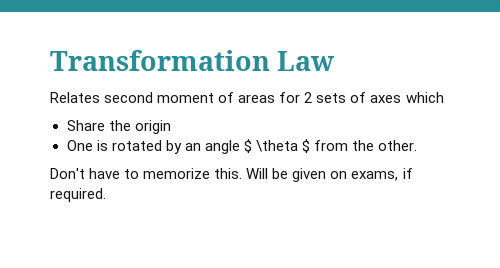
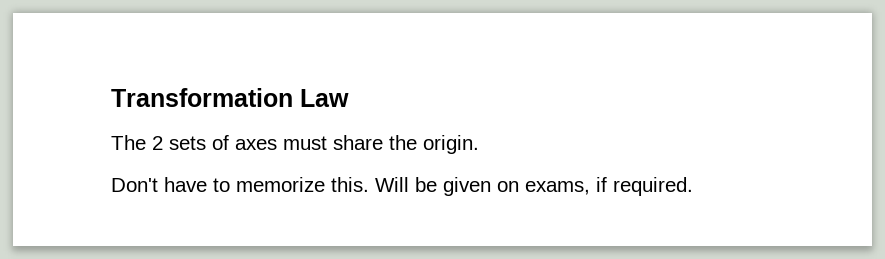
- Relates second moment of areas for 2 sets of axes which
- Share the origin
- One is rotated by an angle $ \theta $ from the other.
+ The 2 sets of axes must share the origin.

